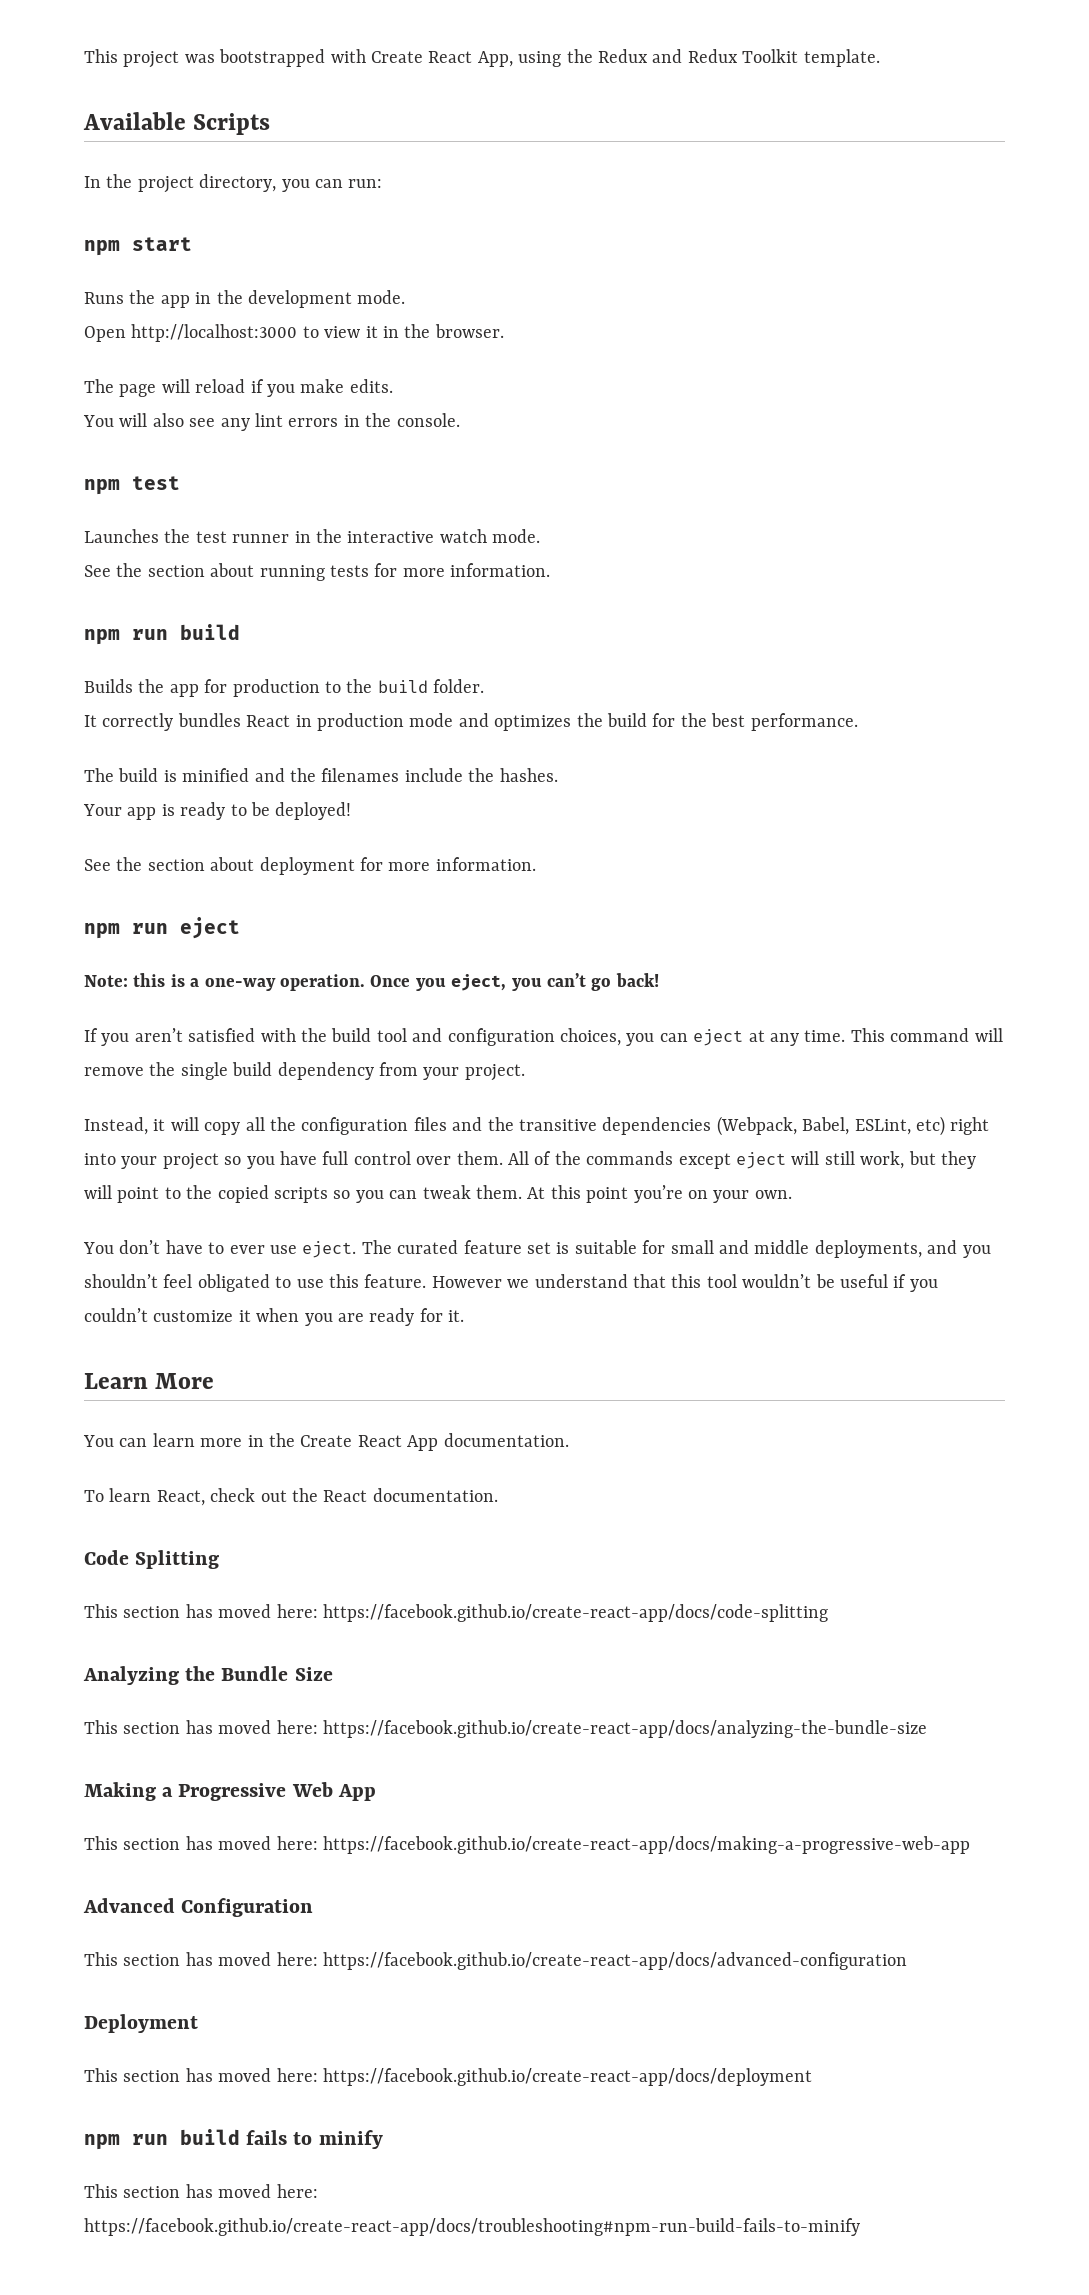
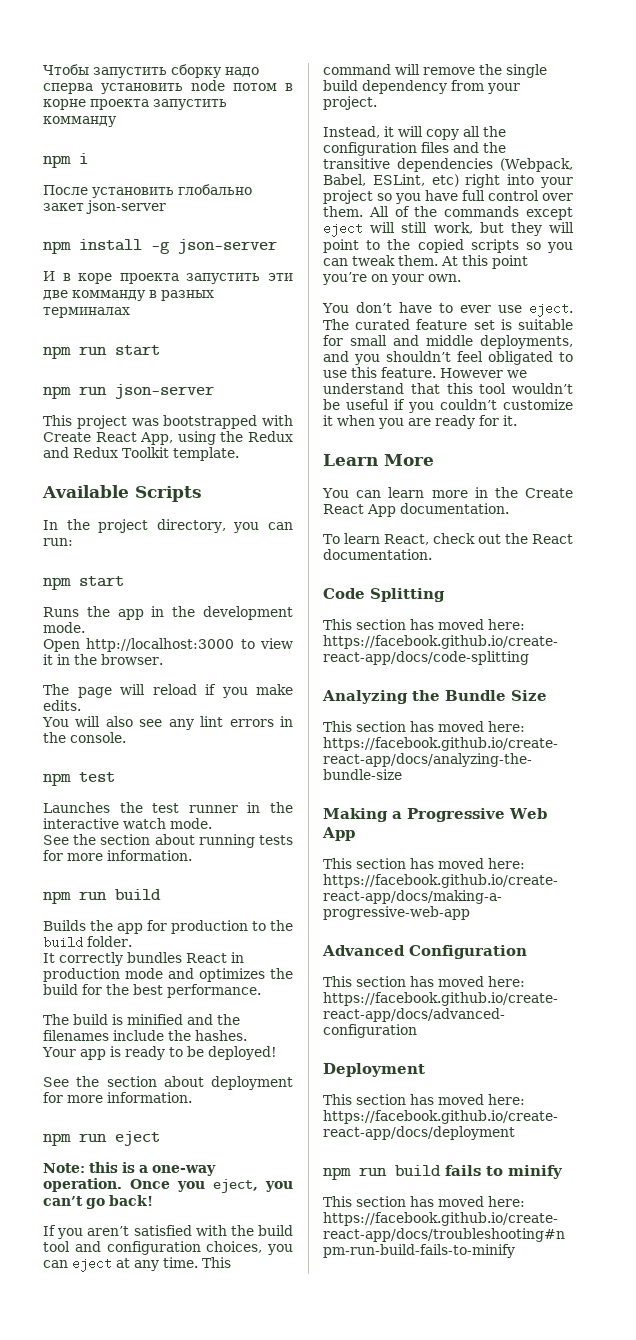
+ Чтобы запустить сборку надо сперва установить node потом в корне проекта запустить комманду
+ npm i
+ После установить глобально закет json-server
+ npm install -g json-server
+ И в коре проекта запустить эти две комманду в разных терминалах
+ npm run start
+ npm run json-server

